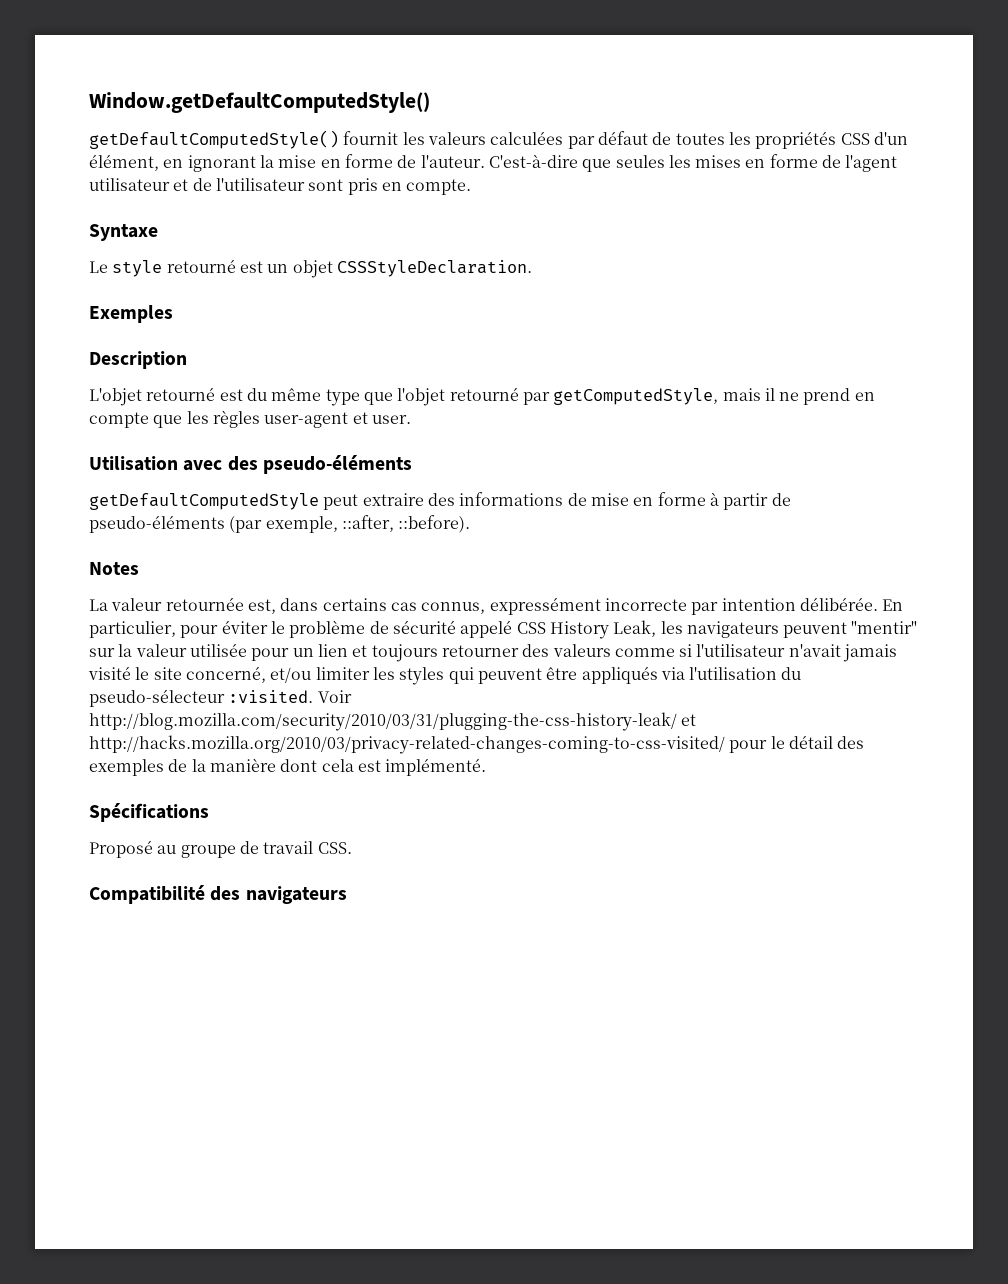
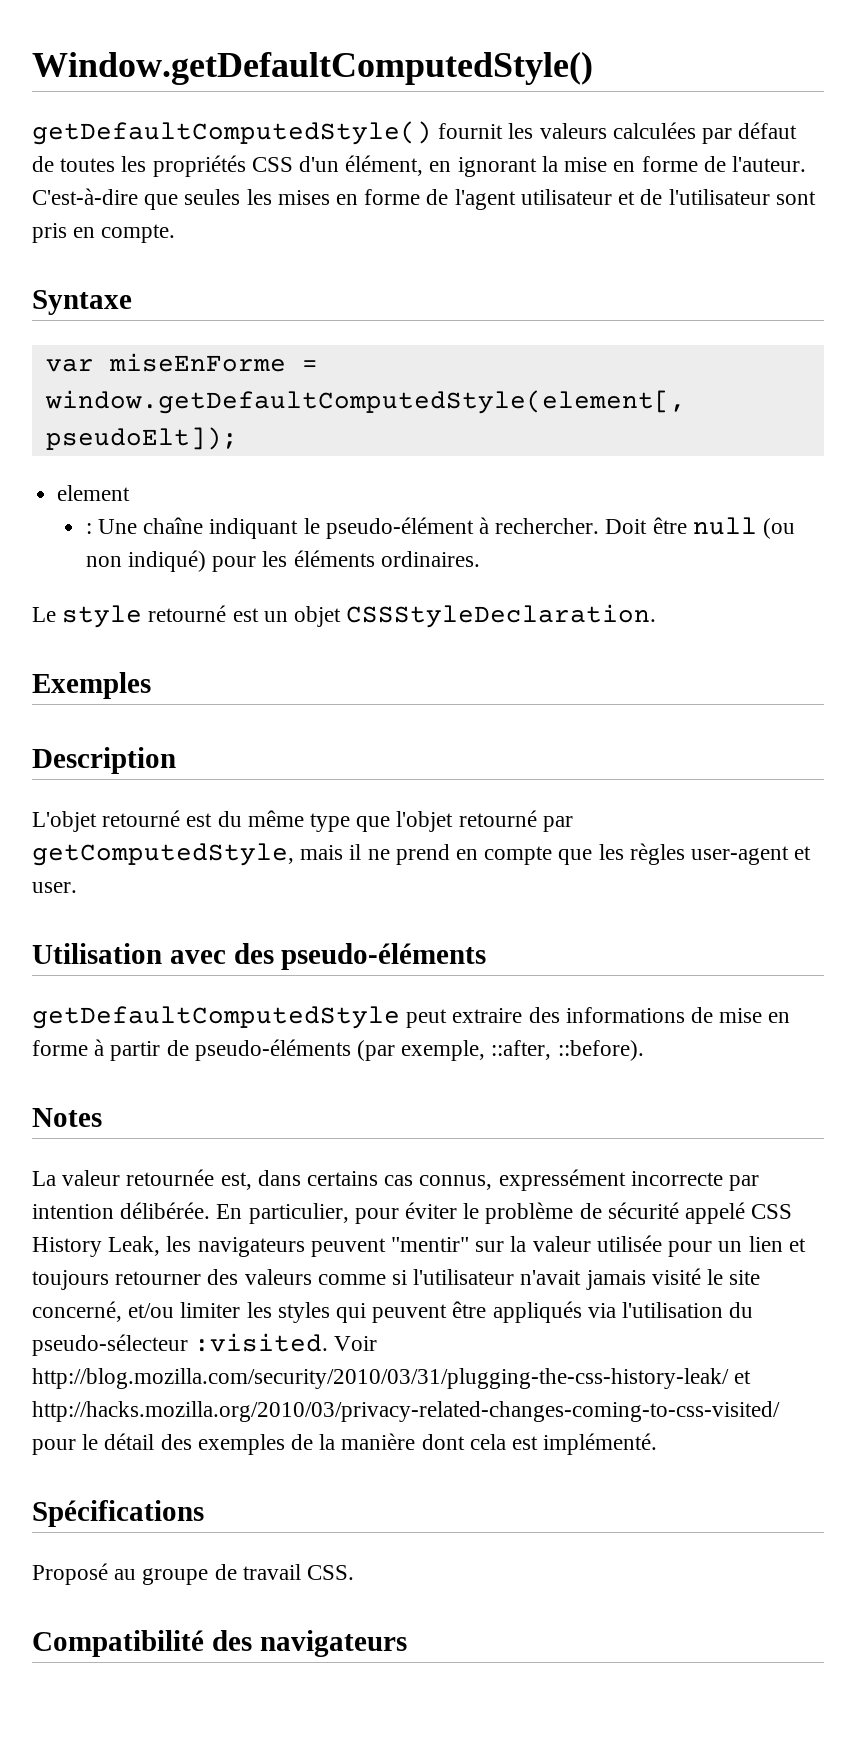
+ var miseEnForme = window.getDefaultComputedStyle(element[, pseudoElt]);
+ element
+ : Une chaîne indiquant le pseudo-élément à rechercher. Doit être null (ou non indiqué) pour les éléments ordinaires.

